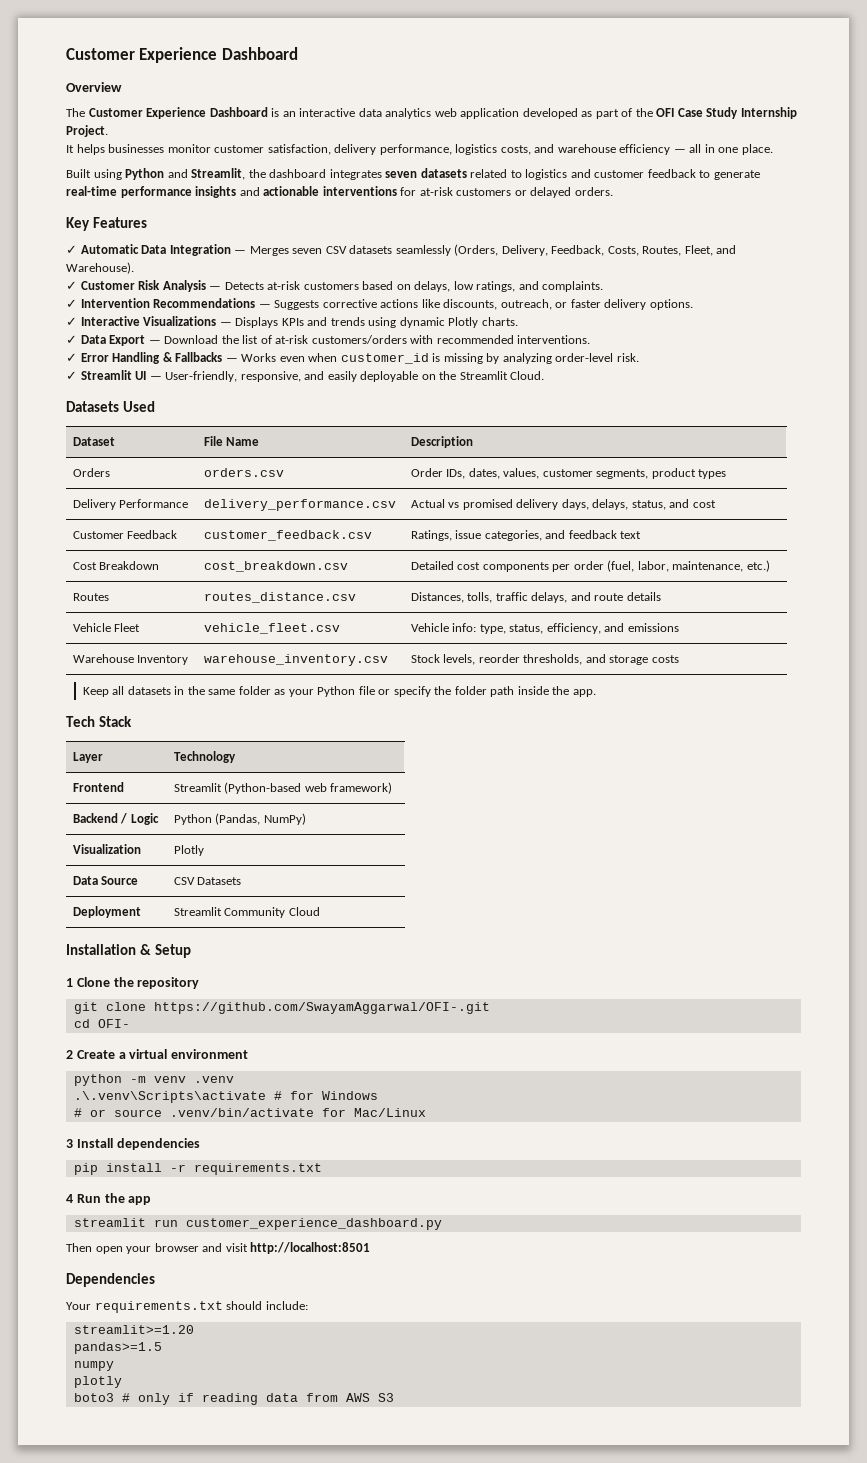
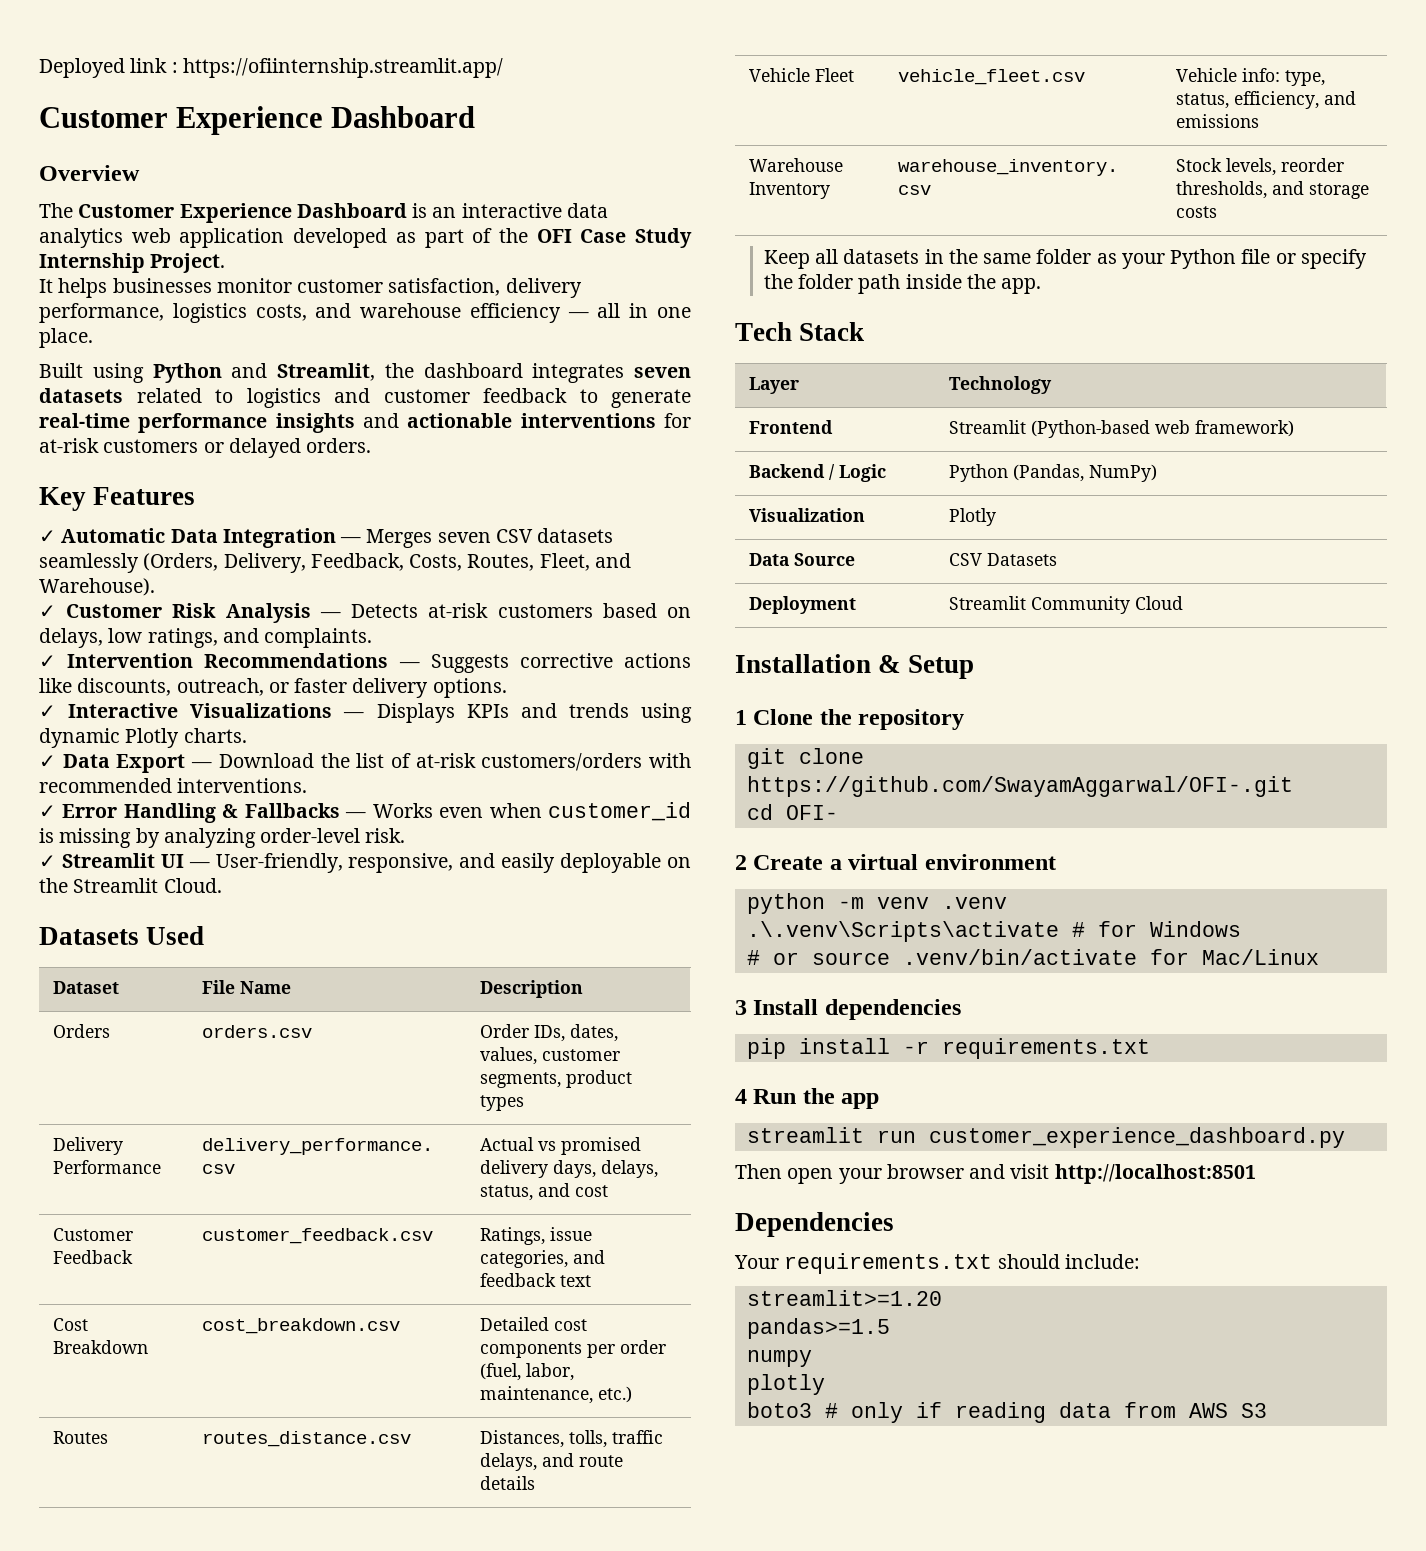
+ Deployed link : https://ofiinternship.streamlit.app/

